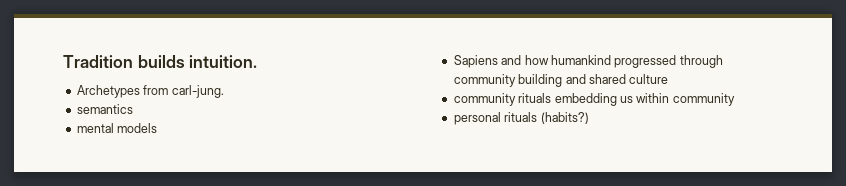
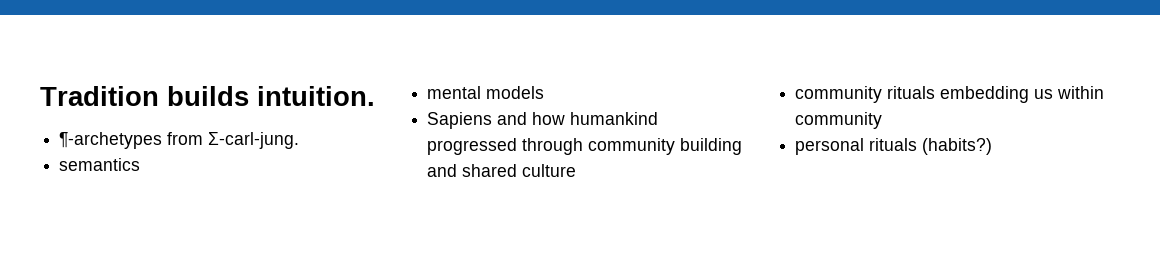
- Archetypes from carl-jung.
+ ¶-archetypes from Σ-carl-jung.

